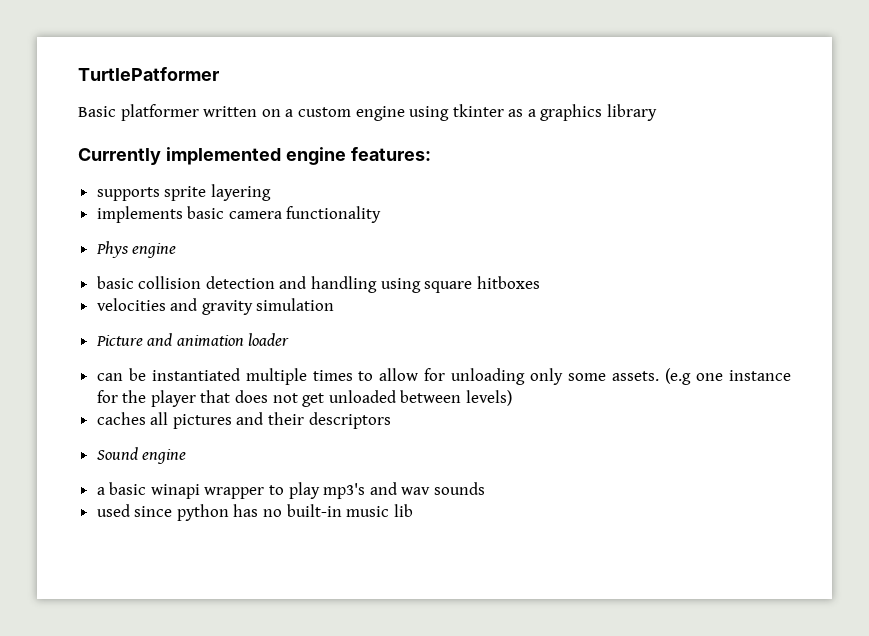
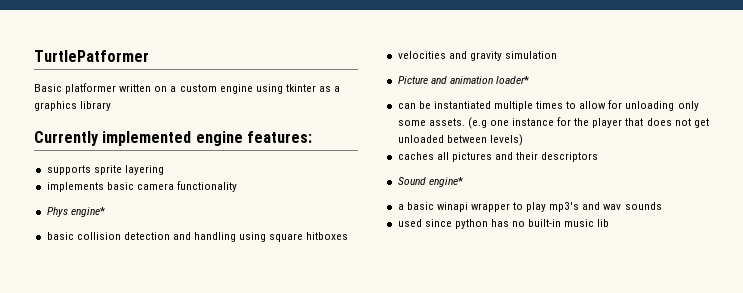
- Phys engine
+ Phys engine*
- Picture and animation loader
+ Picture and animation loader*
- Sound engine
+ Sound engine*

